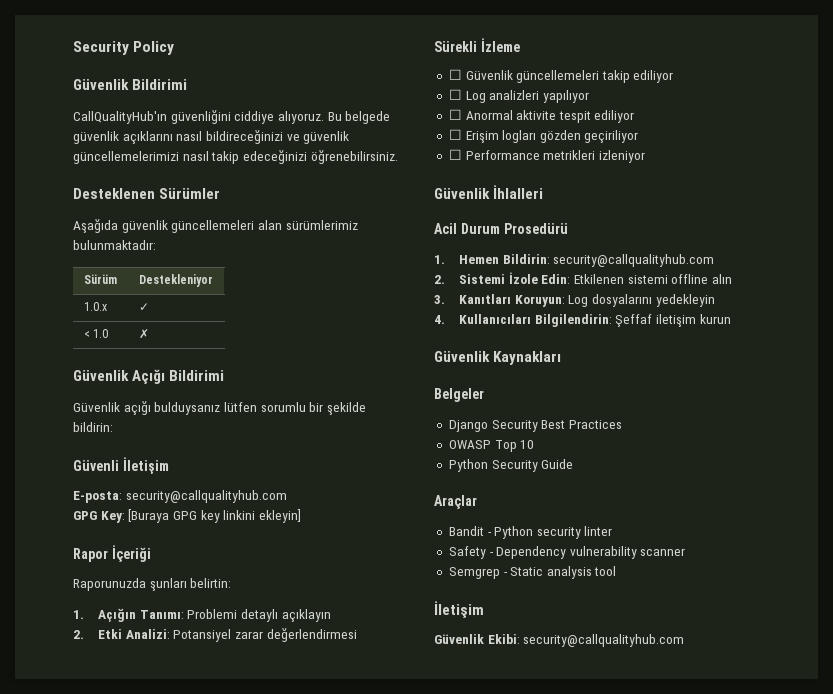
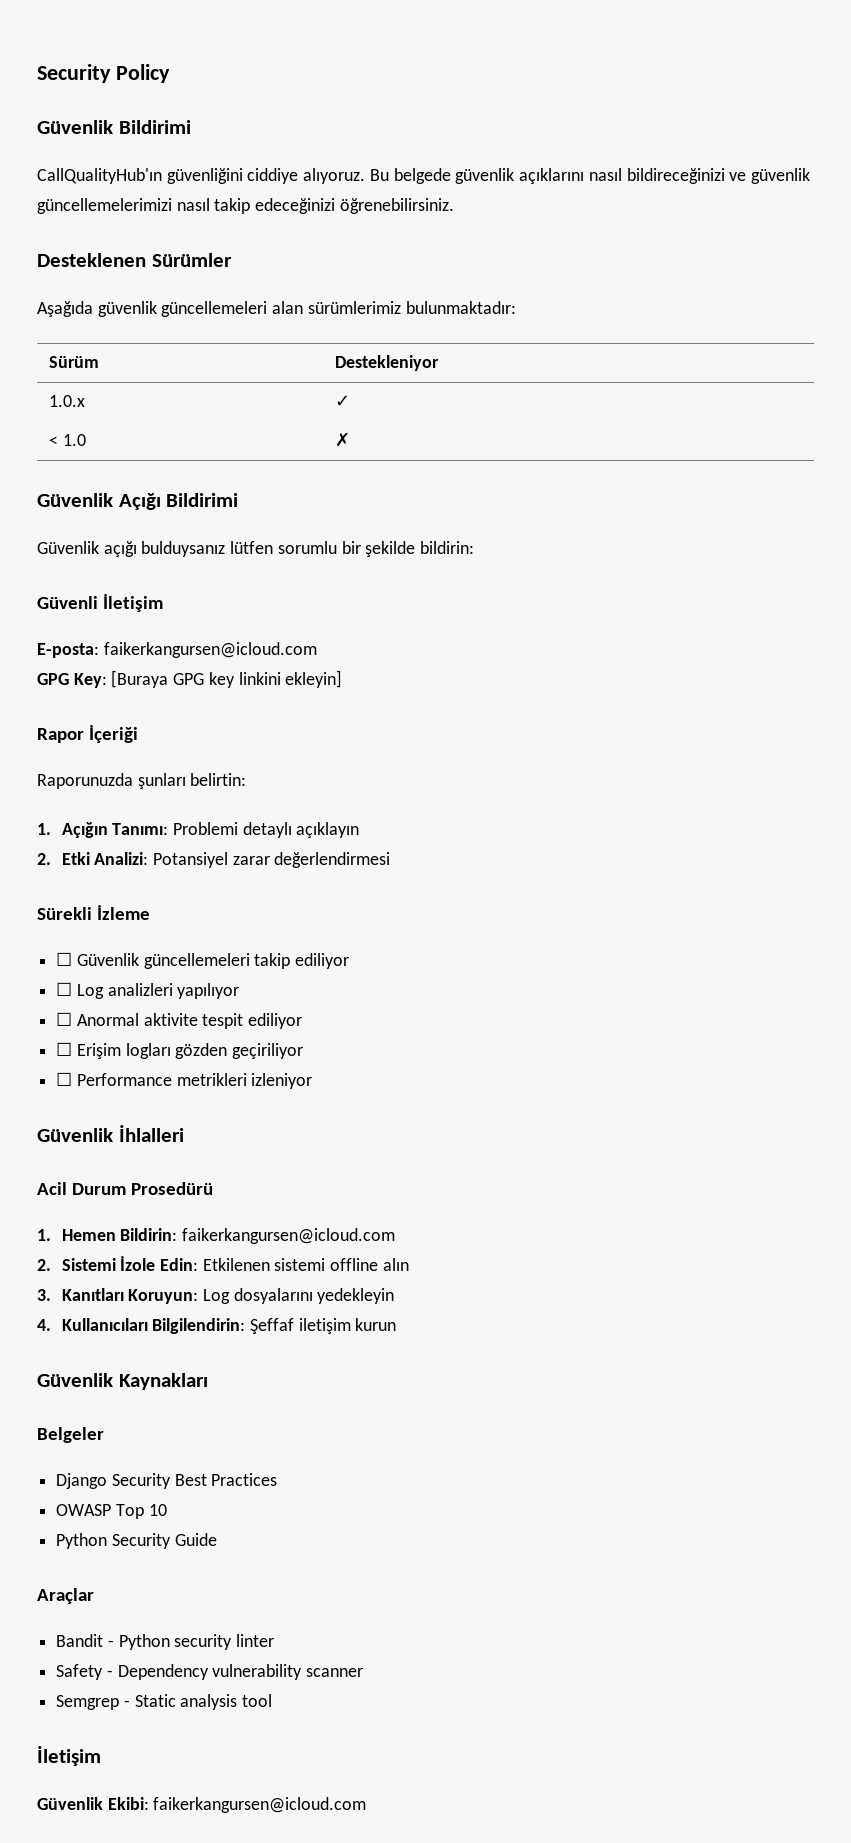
- E-posta: security@callqualityhub.com
+ E-posta: faikerkangursen@icloud.com
- 1. Hemen Bildirin: security@callqualityhub.com
+ 1. Hemen Bildirin: faikerkangursen@icloud.com
- Güvenlik Ekibi: security@callqualityhub.com
+ Güvenlik Ekibi: faikerkangursen@icloud.com

